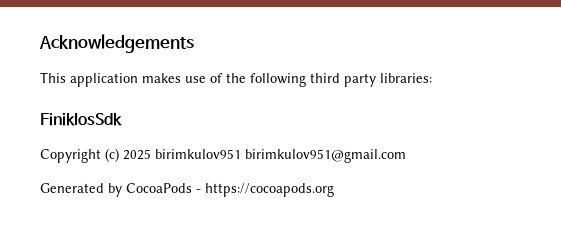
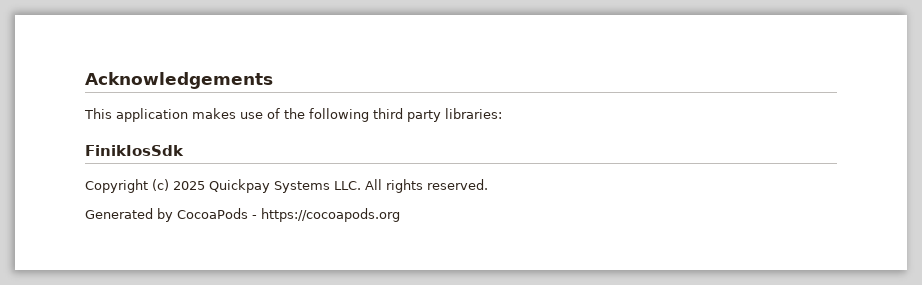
- Copyright (c) 2025 birimkulov951 birimkulov951@gmail.com
+ Copyright (c) 2025 Quickpay Systems LLC. All rights reserved.

